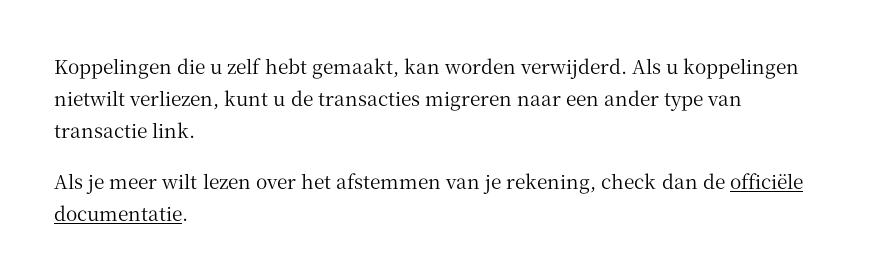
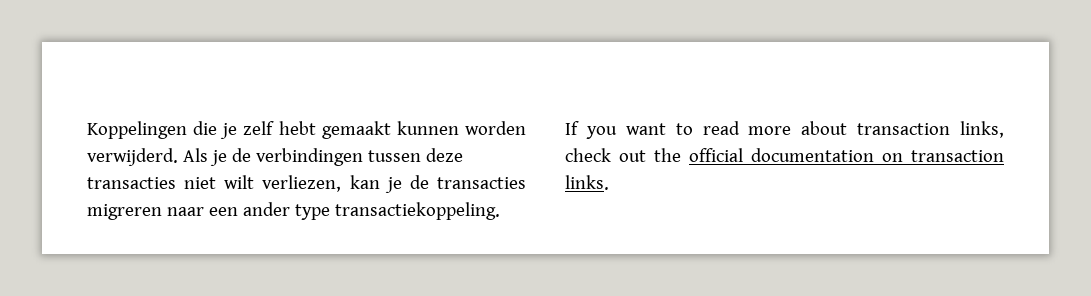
- Koppelingen die u zelf hebt gemaakt, kan worden verwijderd.
+ Koppelingen die je zelf hebt gemaakt kunnen worden verwijderd.
- Als u koppelingen nietwilt verliezen, kunt u de transacties migreren naar een ander type van transactie link.
- Als je meer wilt lezen over het afstemmen van je rekening, check dan de officiële documentatie.
+ Als je de verbindingen tussen deze transacties niet wilt verliezen, kan je de transacties migreren naar een ander type transactiekoppeling.
+ If you want to read more about transaction links, check out the official documentation on transaction links.

